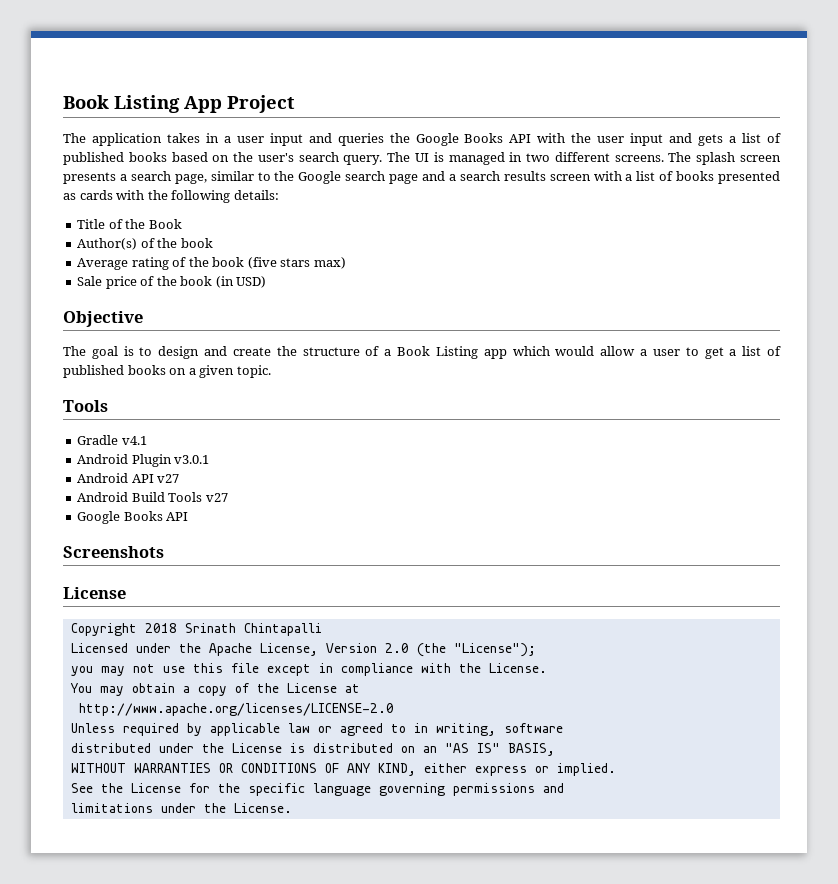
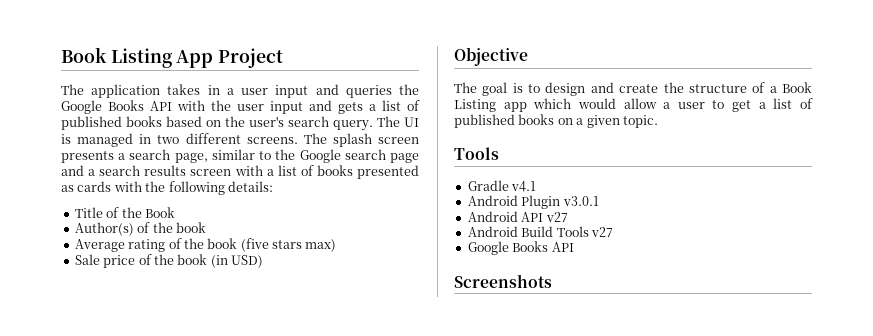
  Screenshots
- License
- Copyright 2018 Srinath Chintapalli
- Licensed under the Apache License, Version 2.0 (the "License");
- you may not use this file except in compliance with the License.
- You may obtain a copy of the License at
- http://www.apache.org/licenses/LICENSE-2.0
- Unless required by applicable law or agreed to in writing, software
- distributed under the License is distributed on an "AS IS" BASIS,
- WITHOUT WARRANTIES OR CONDITIONS OF ANY KIND, either express or implied.
- See the License for the specific language governing permissions and
- limitations under the License.

